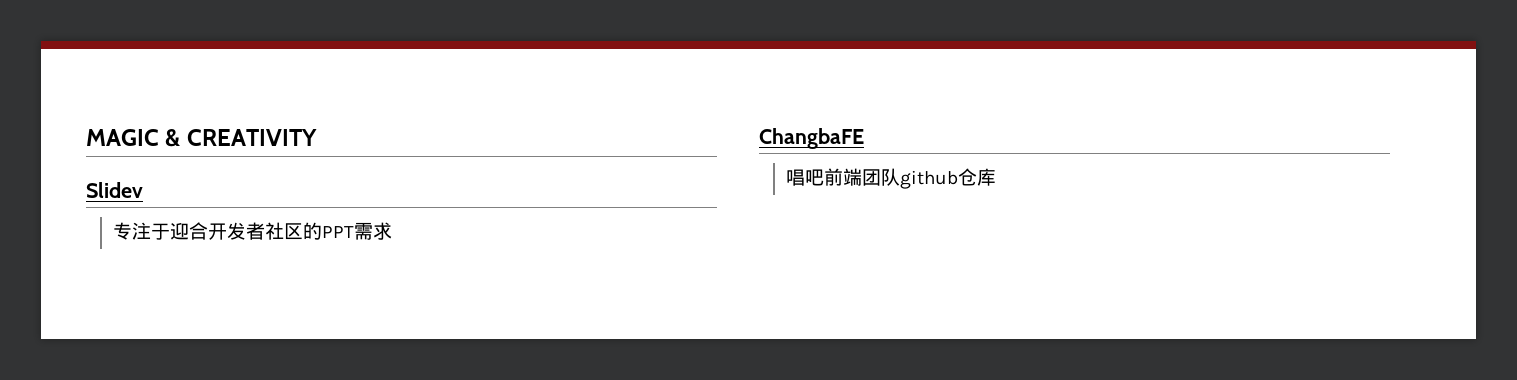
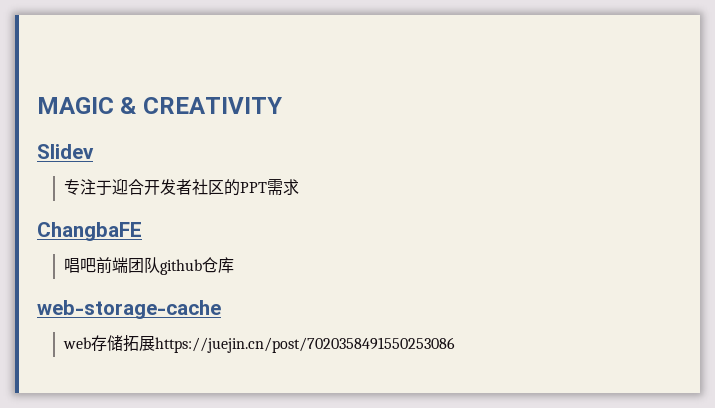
+ web-storage-cache
+ web存储拓展https://juejin.cn/post/7020358491550253086

